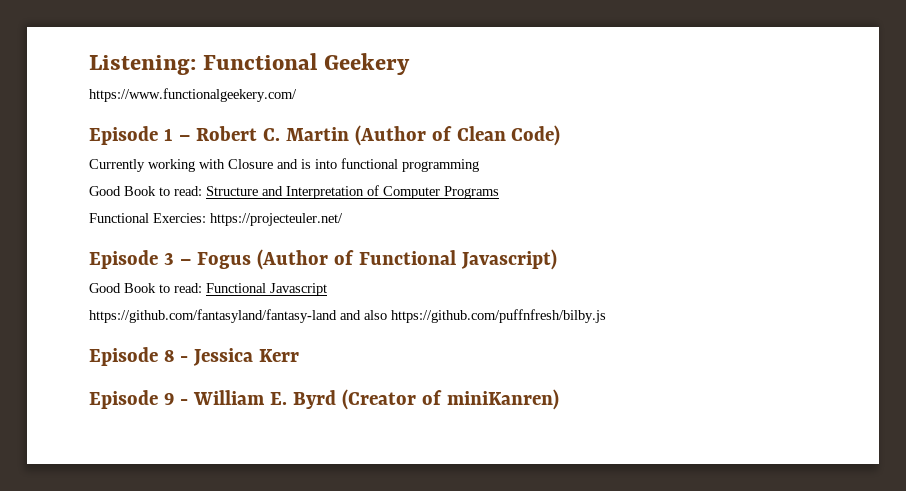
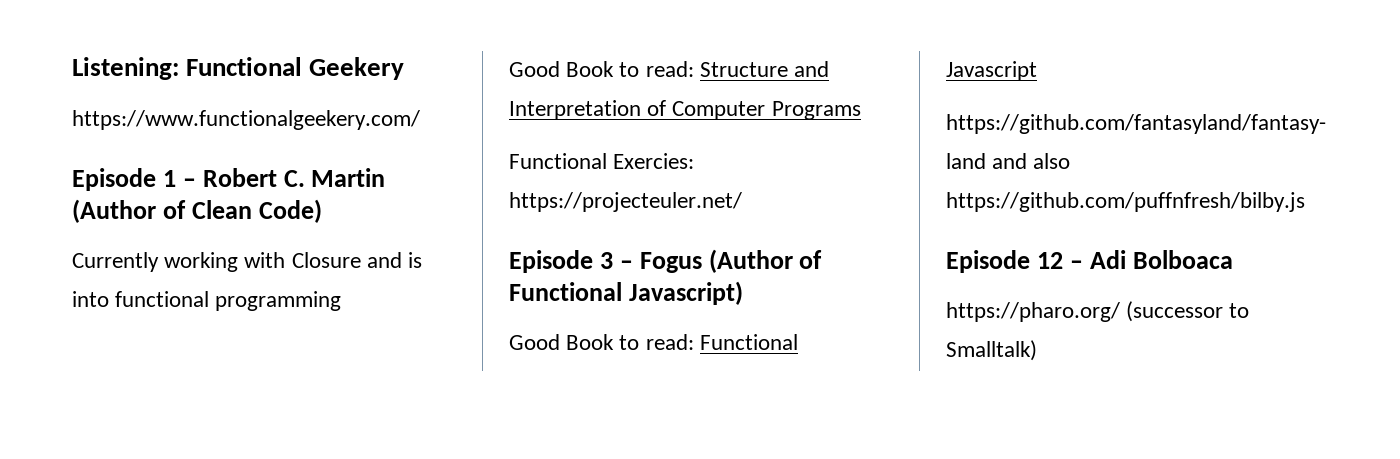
- Episode 8 - Jessica Kerr
- Episode 9 - William E. Byrd (Creator of miniKanren)
+ Episode 12 – Adi Bolboaca
+ https://pharo.org/ (successor to Smalltalk)

